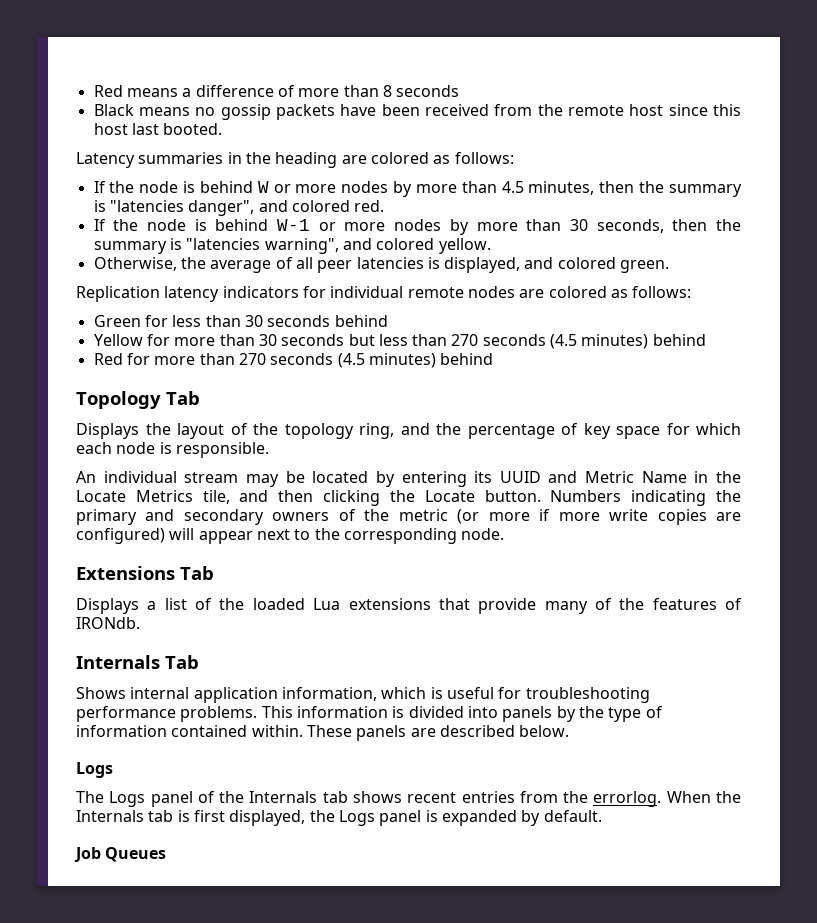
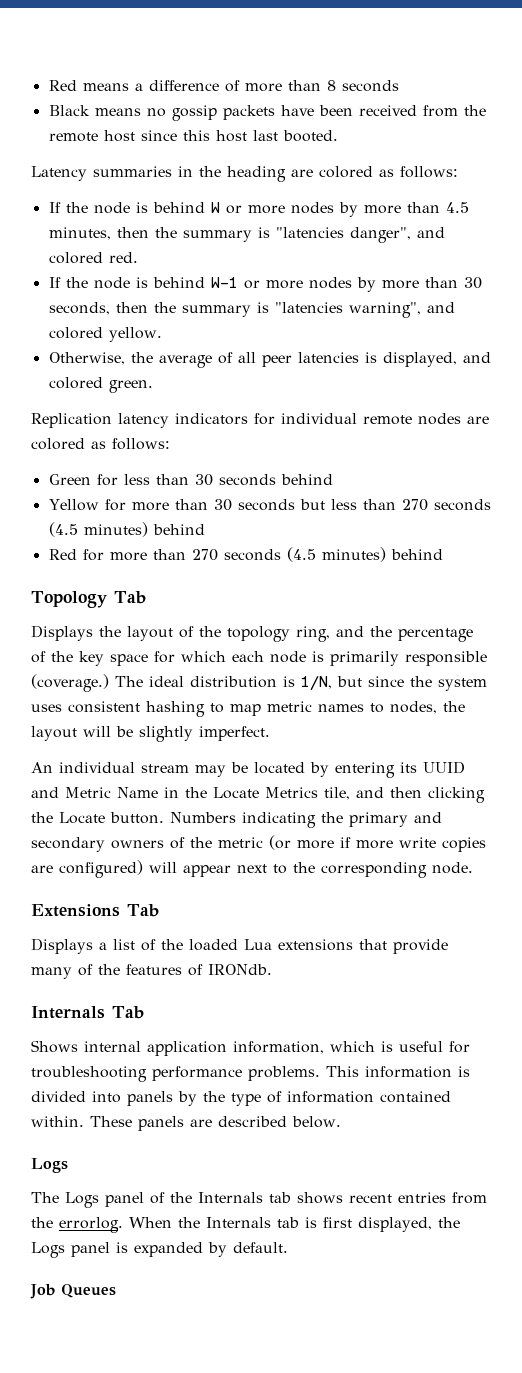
- Displays the layout of the topology ring, and the percentage of key space for which each node is responsible.
+ Displays the layout of the topology ring, and the percentage of the key space for which each node is primarily responsible (coverage.) The ideal distribution is 1/N, but since the system uses consistent hashing to map metric names to nodes, the layout will be slightly imperfect.

